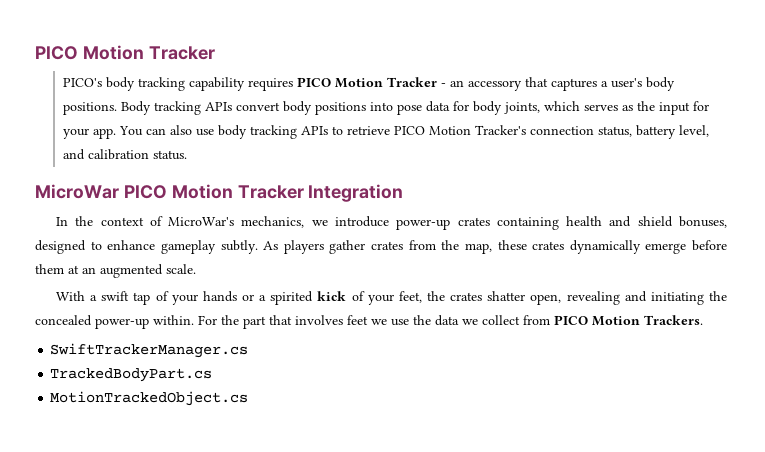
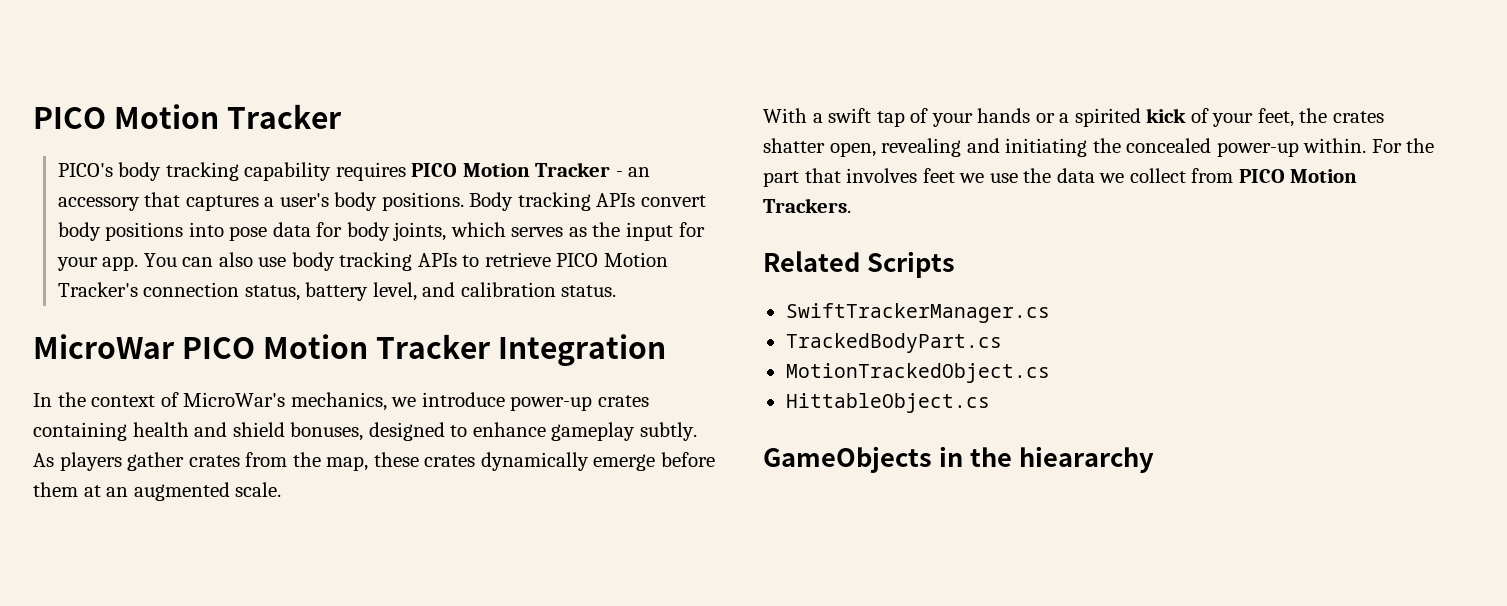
+ Related Scripts
+ HittableObject.cs
+ GameObjects in the hieararchy

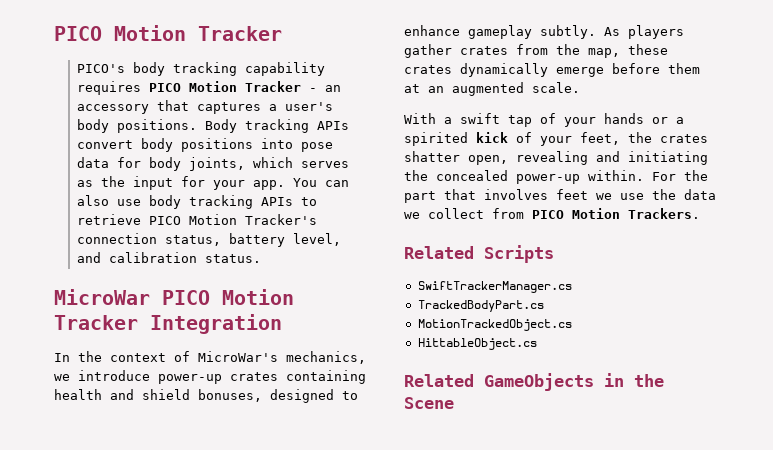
- GameObjects in the hieararchy
+ Related GameObjects in the Scene

